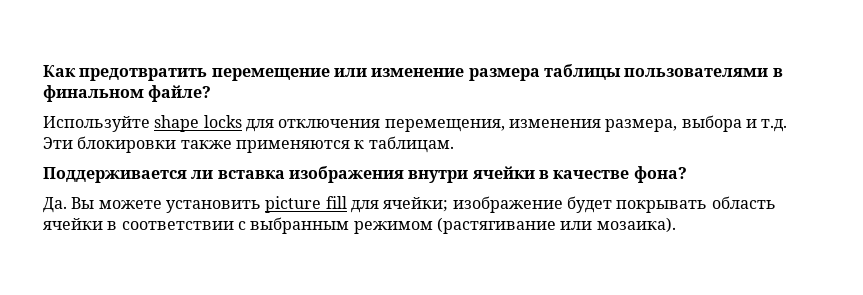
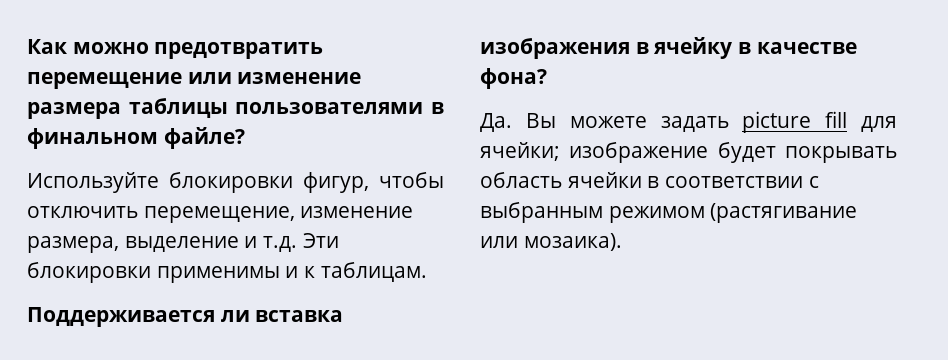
- Как предотвратить перемещение или изменение размера таблицы пользователями в финальном файле?
+ Как можно предотвратить перемещение или изменение размера таблицы пользователями в финальном файле?
- Используйте shape locks для отключения перемещения, изменения размера, выбора и т.д. Эти блокировки также применяются к таблицам.
+ Используйте блокировки фигур, чтобы отключить перемещение, изменение размера, выделение и т.д. Эти блокировки применимы и к таблицам.
- Поддерживается ли вставка изображения внутри ячейки в качестве фона?
+ Поддерживается ли вставка изображения в ячейку в качестве фона?
- Да. Вы можете установить picture fill для ячейки; изображение будет покрывать область ячейки в соответствии с выбранным режимом (растягивание или мозаика).
+ Да. Вы можете задать picture fill для ячейки; изображение будет покрывать область ячейки в соответствии с выбранным режимом (растягивание или мозаика).

